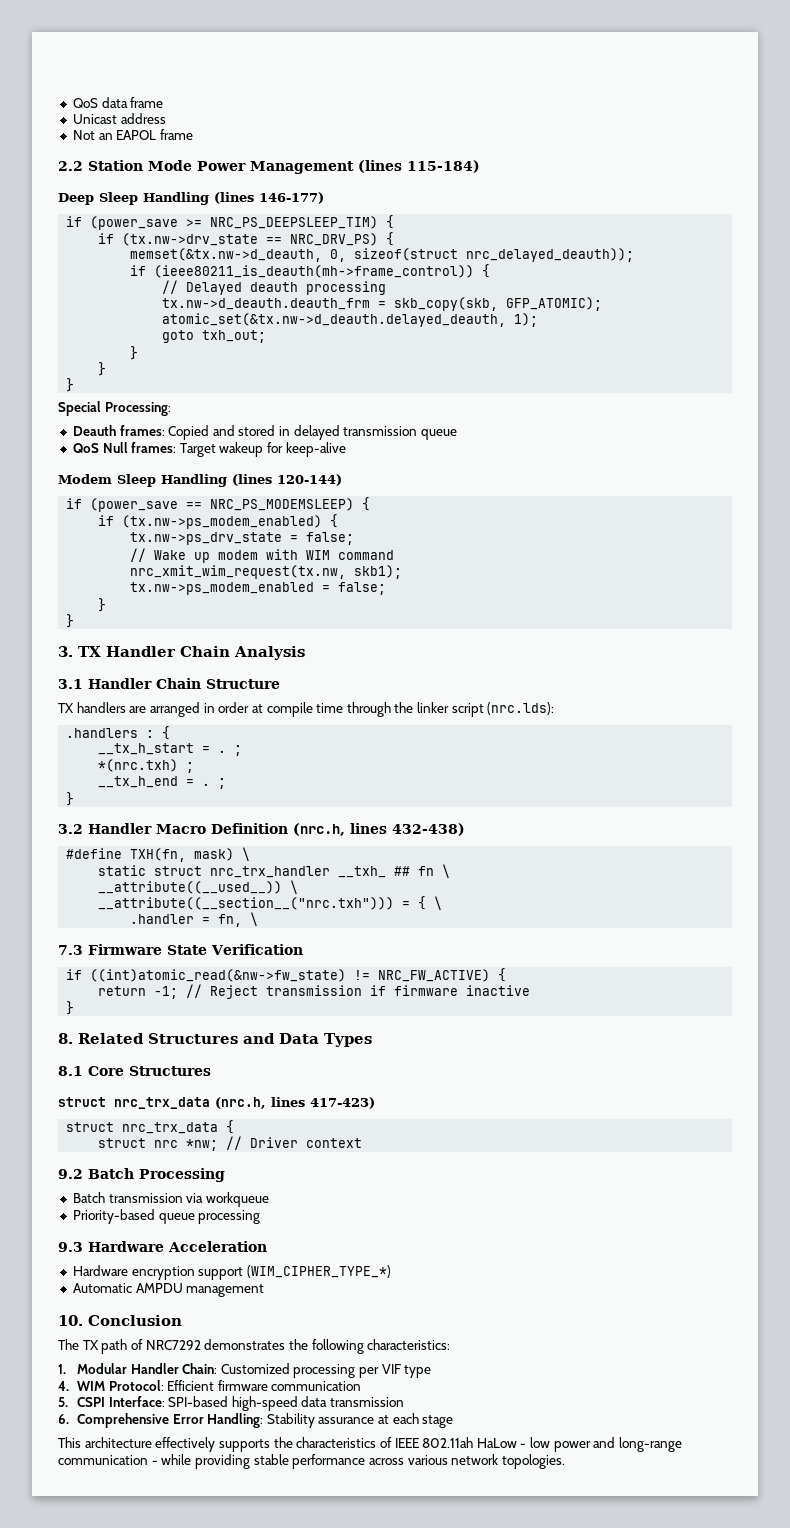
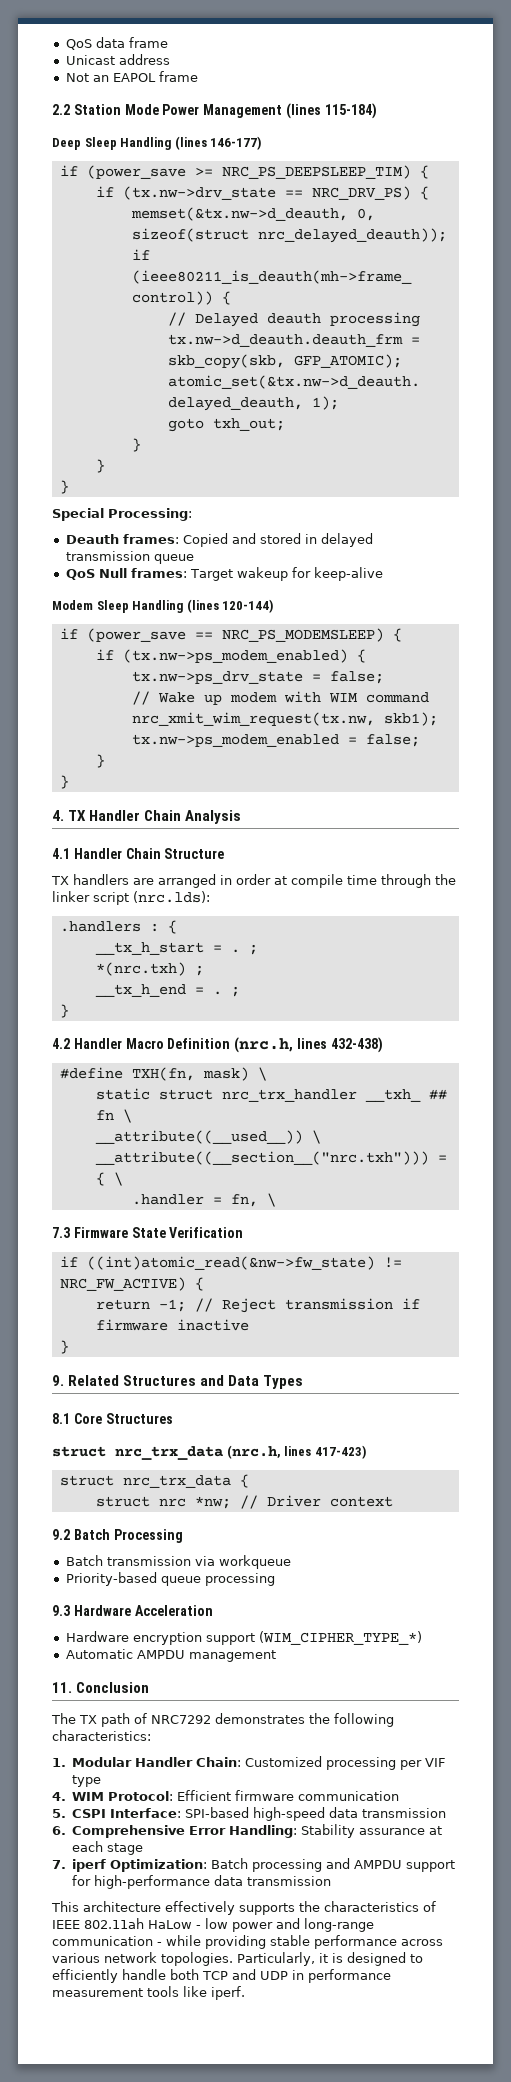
- 3. TX Handler Chain Analysis
+ 4. TX Handler Chain Analysis
- 3.1 Handler Chain Structure
+ 4.1 Handler Chain Structure
- 3.2 Handler Macro Definition (nrc.h, lines 432-438)
+ 4.2 Handler Macro Definition (nrc.h, lines 432-438)
- 8. Related Structures and Data Types
+ 9. Related Structures and Data Types
- 10. Conclusion
+ 11. Conclusion
+ 7. iperf Optimization: Batch processing and AMPDU support for high-performance data transmission
+ Particularly, it is designed to efficiently handle both TCP and UDP in performance measurement tools like iperf.

